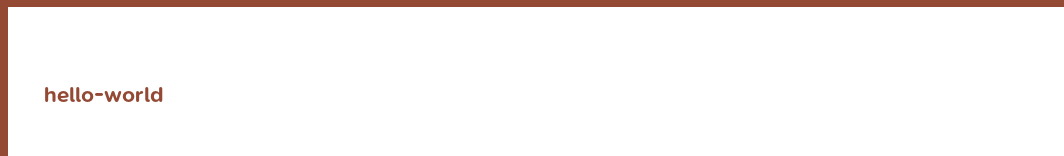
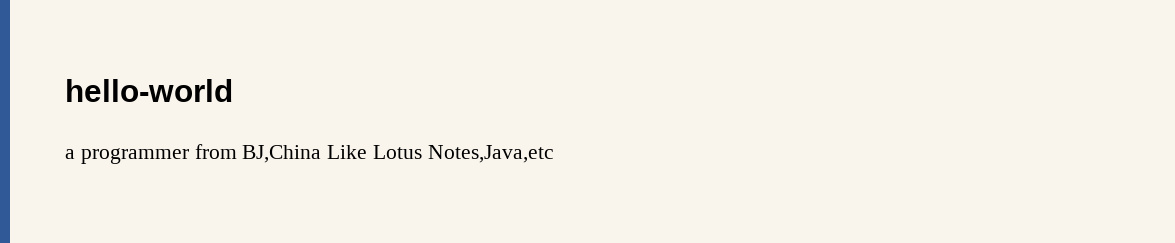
+ a programmer from BJ,China Like Lotus Notes,Java,etc

